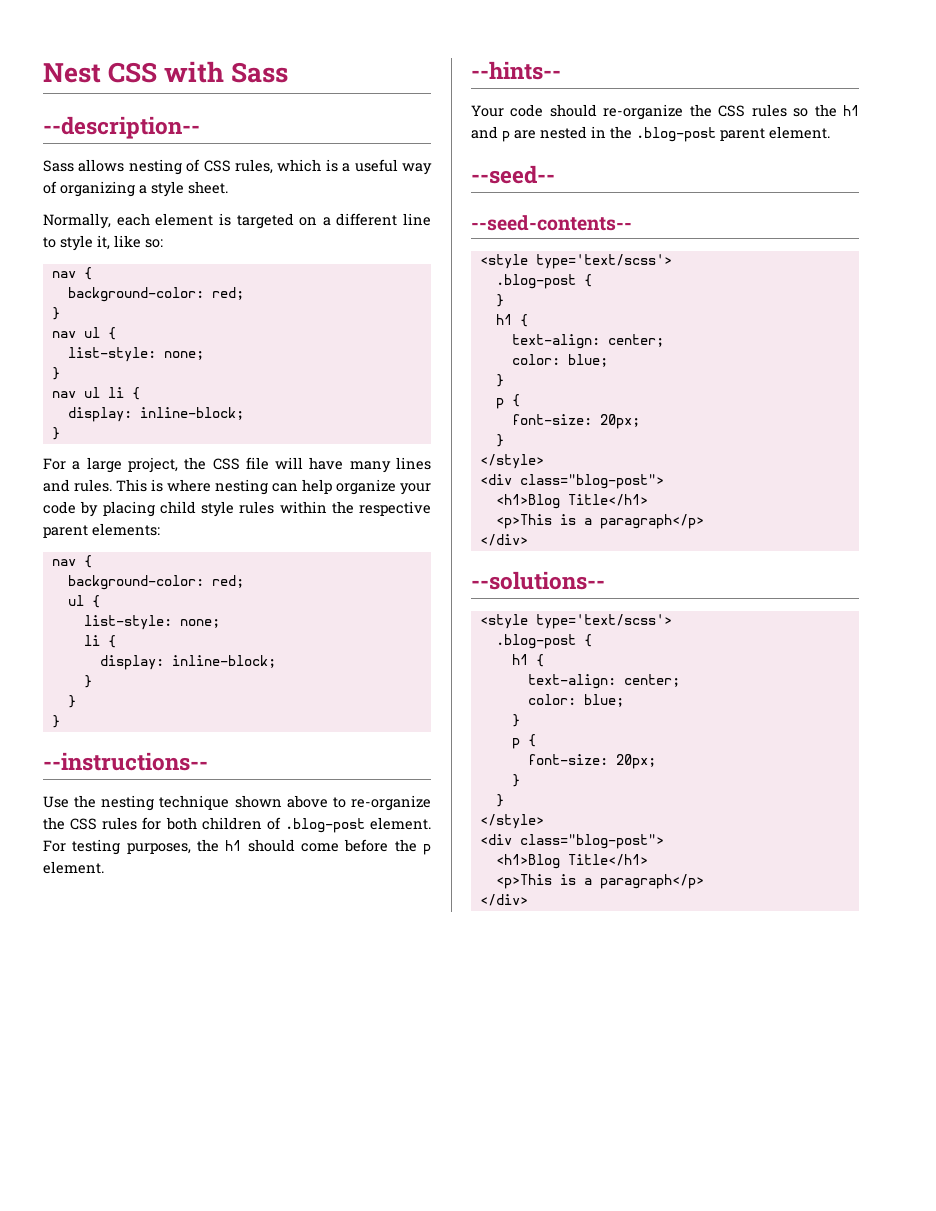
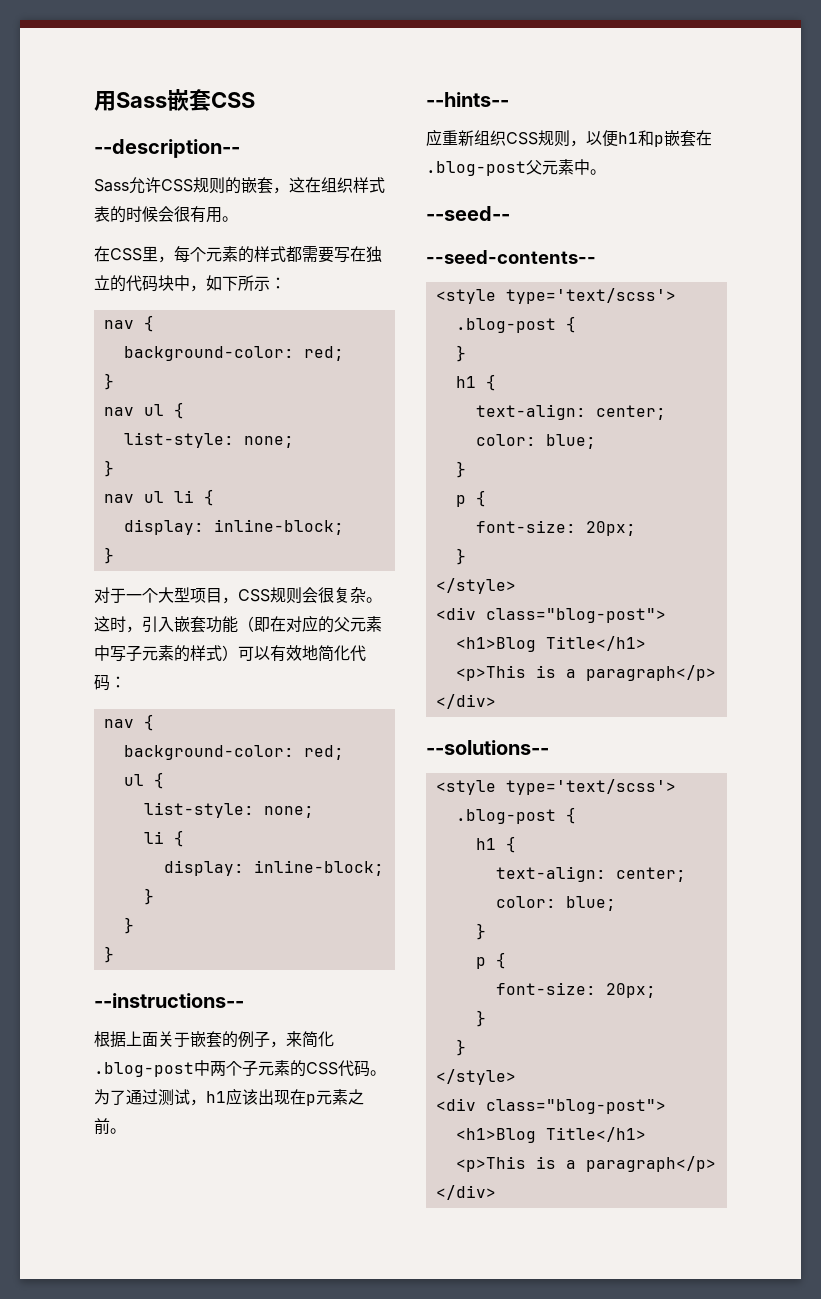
- Nest CSS with Sass
+ 用Sass嵌套CSS
- Sass allows nesting of CSS rules, which is a useful way of organizing a style sheet.
- Normally, each element is targeted on a different line to style it, like so:
+ Sass允许CSS规则的嵌套，这在组织样式表的时候会很有用。
+ 在CSS里，每个元素的样式都需要写在独立的代码块中，如下所示：
- For a large project, the CSS file will have many lines and rules. This is where nesting can help organize your code by placing child style rules within the respective parent elements:
+ 对于一个大型项目，CSS规则会很复杂。这时，引入嵌套功能（即在对应的父元素中写子元素的样式）可以有效地简化代码：
- Use the nesting technique shown above to re-organize the CSS rules for both children of .blog-post element. For testing purposes, the h1 should come before the p element.
+ 根据上面关于嵌套的例子，来简化.blog-post中两个子元素的CSS代码。为了通过测试，h1应该出现在p元素之前。
  --hints--
- Your code should re-organize the CSS rules so the h1 and p are nested in the .blog-post parent element.
+ 应重新组织CSS规则，以便h1和p嵌套在.blog-post父元素中。

